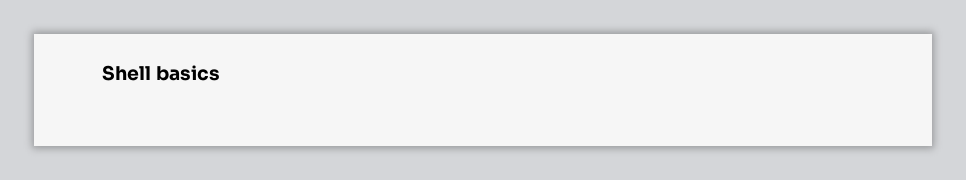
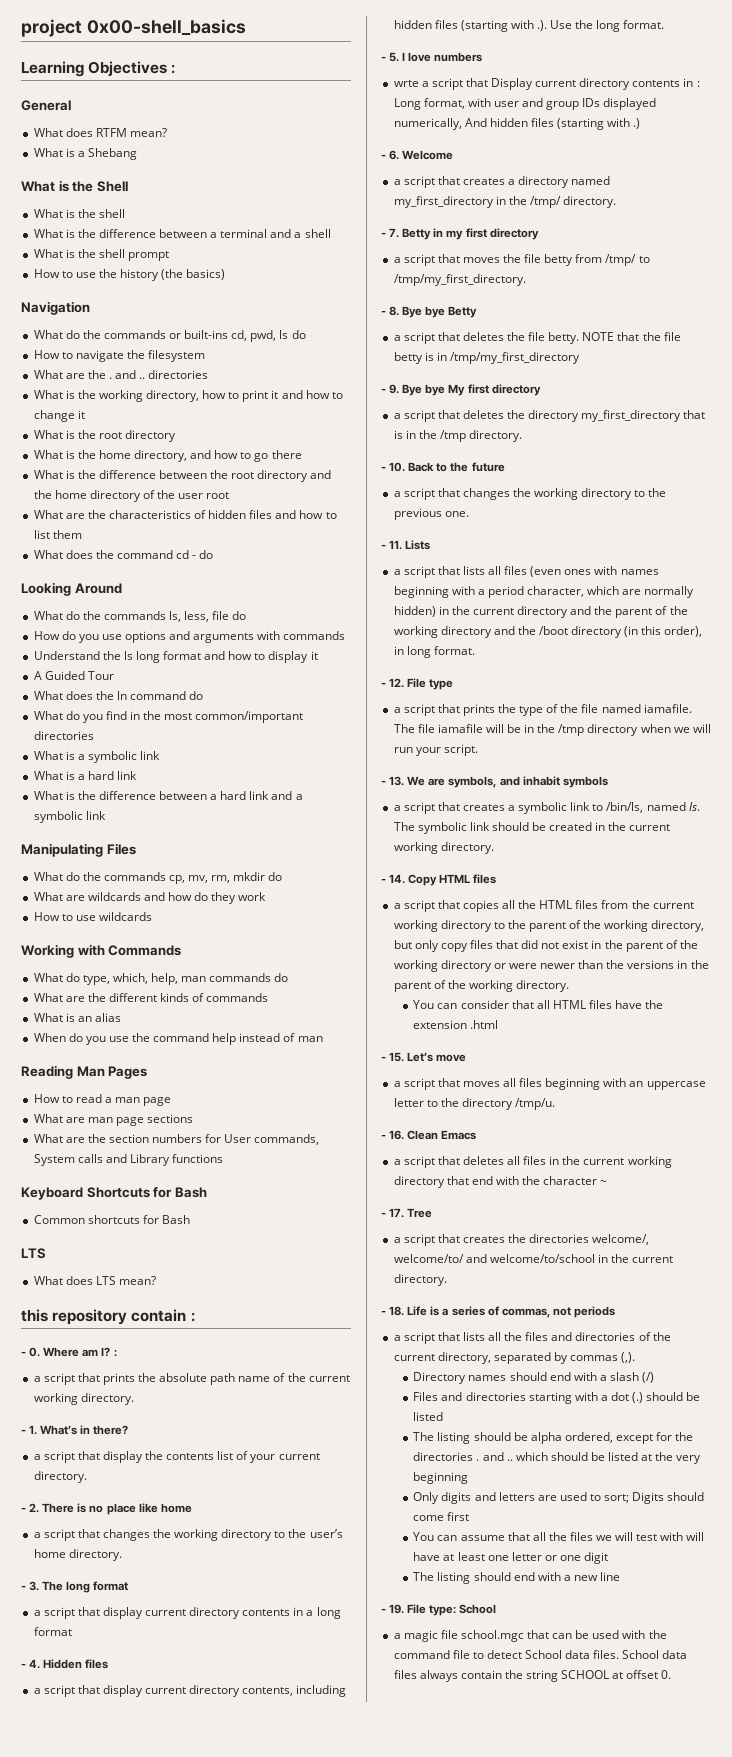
- Shell basics
+ project 0x00-shell_basics
+ Learning Objectives :
+ General
+ What does RTFM mean?
+ What is a Shebang
+ What is the Shell
+ What is the shell
+ What is the difference between a terminal and a shell
+ What is the shell prompt
+ How to use the history (the basics)
+ Navigation
+ What do the commands or built-ins cd, pwd, ls do
+ How to navigate the filesystem
+ What are the . and .. directories
+ What is the working directory, how to print it and how to change it
+ What is the root directory
+ What is the home directory, and how to go there
+ What is the difference between the root directory and the home directory of the user root
+ What are the characteristics of hidden files and how to list them
+ What does the command cd - do
+ Looking Around
+ What do the commands ls, less, file do
+ How do you use options and arguments with commands
+ Understand the ls long format and how to display it
+ A Guided Tour
+ What does the ln command do
+ What do you find in the most common/important directories
+ What is a symbolic link
+ What is a hard link
+ What is the difference between a hard link and a symbolic link
+ Manipulating Files
+ What do the commands cp, mv, rm, mkdir do
+ What are wildcards and how do they work
+ How to use wildcards
+ Working with Commands
+ What do type, which, help, man commands do
+ What are the different kinds of commands
+ What is an alias
+ When do you use the command help instead of man
+ Reading Man Pages
+ How to read a man page
+ What are man page sections
+ What are the section numbers for User commands, System calls and Library functions
+ Keyboard Shortcuts for Bash
+ Common shortcuts for Bash
+ LTS
+ What does LTS mean?
+ this repository contain :
+ - 0. Where am I? :
+ a script that prints the absolute path name of the current working directory.
+ - 1. What’s in there?
+ a script that display the contents list of your current directory.
+ - 2. There is no place like home
+ a script that changes the working directory to the user’s home directory.
+ - 3. The long format
+ a script that display current directory contents in a long format
+ - 4. Hidden files
+ a script that display current directory contents, including hidden files (starting with .). Use the long format.
+ - 5. I love numbers
+ wrte a script that Display current directory contents in : Long format, with user and group IDs displayed numerically, And hidden files (starting with .)
+ - 6. Welcome
+ a script that creates a directory named my_first_directory in the /tmp/ directory.
+ - 7. Betty in my first directory
+ a script that moves the file betty from /tmp/ to /tmp/my_first_directory.
+ - 8. Bye bye Betty
+ a script that deletes the file betty. NOTE that the file betty is in /tmp/my_first_directory
+ - 9. Bye bye My first directory
+ a script that deletes the directory my_first_directory that is in the /tmp directory.
+ - 10. Back to the future
+ a script that changes the working directory to the previous one.
+ - 11. Lists
+ a script that lists all files (even ones with names beginning with a period character, which are normally hidden) in the current directory and the parent of the working directory and the /boot directory (in this order), in long format.
+ - 12. File type
+ a script that prints the type of the file named iamafile. The file iamafile will be in the /tmp directory when we will run your script.
+ - 13. We are symbols, and inhabit symbols
+ a script that creates a symbolic link to /bin/ls, named ls. The symbolic link should be created in the current working directory.
+ - 14. Copy HTML files
+ a script that copies all the HTML files from the current working directory to the parent of the working directory, but only copy files that did not exist in the parent of the working directory or were newer than the versions in the parent of the working directory.
+ You can consider that all HTML files have the extension .html
+ - 15. Let’s move
+ a script that moves all files beginning with an uppercase letter to the directory /tmp/u.
+ - 16. Clean Emacs
+ a script that deletes all files in the current working directory that end with the character ~
+ - 17. Tree
+ a script that creates the directories welcome/, welcome/to/ and welcome/to/school in the current directory.
+ - 18. Life is a series of commas, not periods
+ a script that lists all the files and directories of the current directory, separated by commas (,).
+ Directory names should end with a slash (/)
+ Files and directories starting with a dot (.) should be listed
+ The listing should be alpha ordered, except for the directories . and .. which should be listed at the very beginning
+ Only digits and letters are used to sort; Digits should come first
+ You can assume that all the files we will test with will have at least one letter or one digit
+ The listing should end with a new line
+ - 19. File type: School
+ a magic file school.mgc that can be used with the command file to detect School data files. School data files always contain the string SCHOOL at offset 0.

